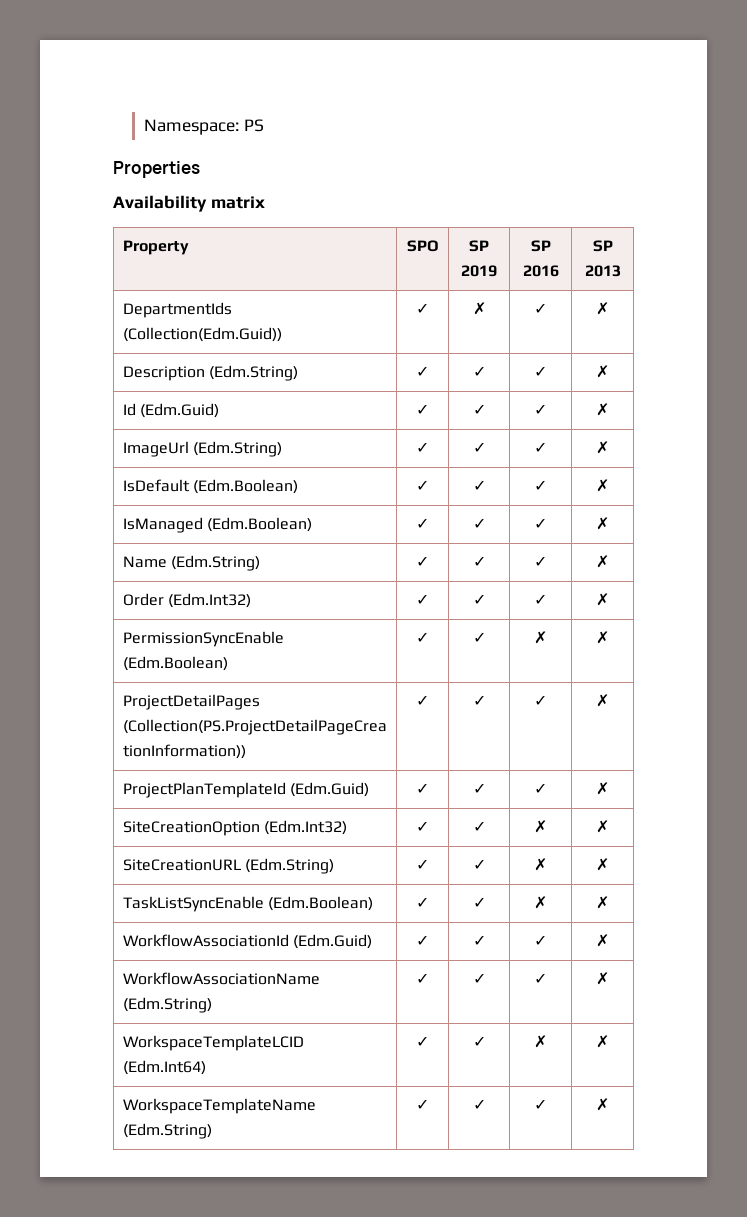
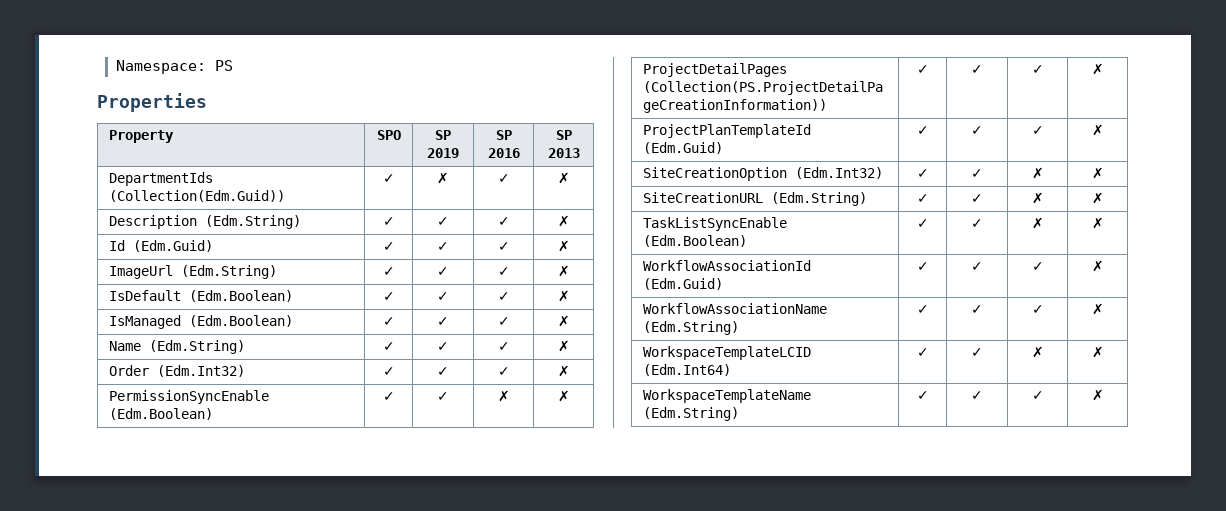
- Availability matrix

